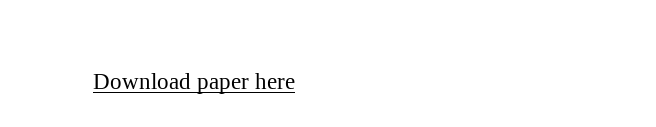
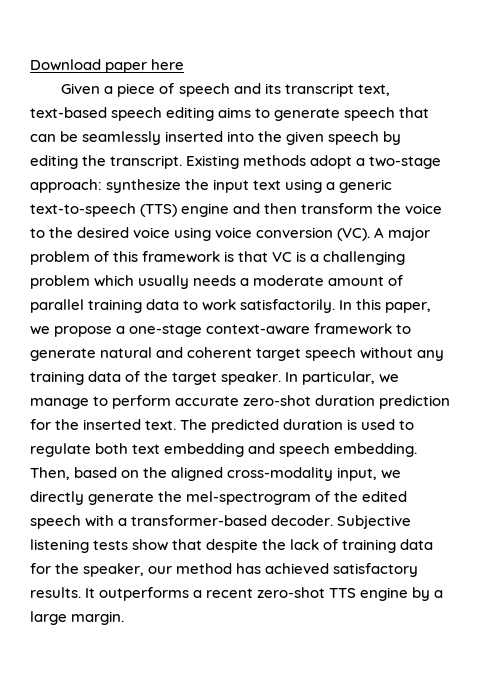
+ Given a piece of speech and its transcript text, text-based speech editing aims to generate speech that can be seamlessly inserted into the given speech by editing the transcript. Existing methods adopt a two-stage approach: synthesize the input text using a generic text-to-speech (TTS) engine and then transform the voice to the desired voice using voice conversion (VC). A major problem of this framework is that VC is a challenging problem which usually needs a moderate amount of parallel training data to work satisfactorily. In this paper, we propose a one-stage context-aware framework to generate natural and coherent target speech without any training data of the target speaker. In particular, we manage to perform accurate zero-shot duration prediction for the inserted text. The predicted duration is used to regulate both text embedding and speech embedding. Then, based on the aligned cross-modality input, we directly generate the mel-spectrogram of the edited speech with a transformer-based decoder. Subjective listening tests show that despite the lack of training data for the speaker, our method has achieved satisfactory results. It outperforms a recent zero-shot TTS engine by a large margin.

